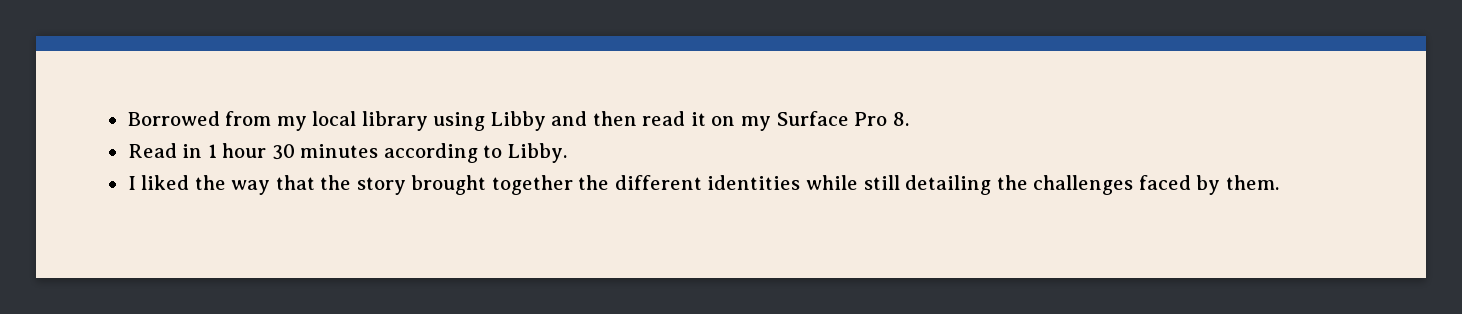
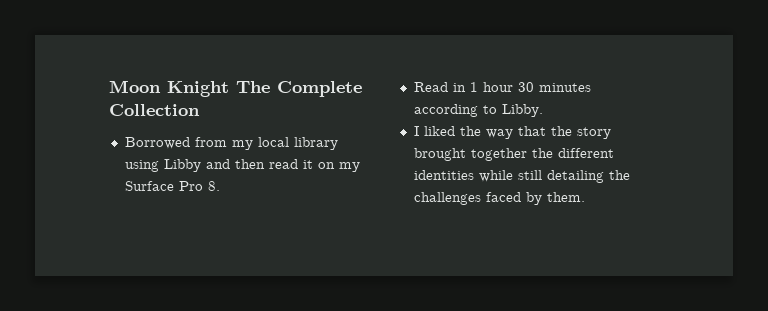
+ Moon Knight The Complete Collection

